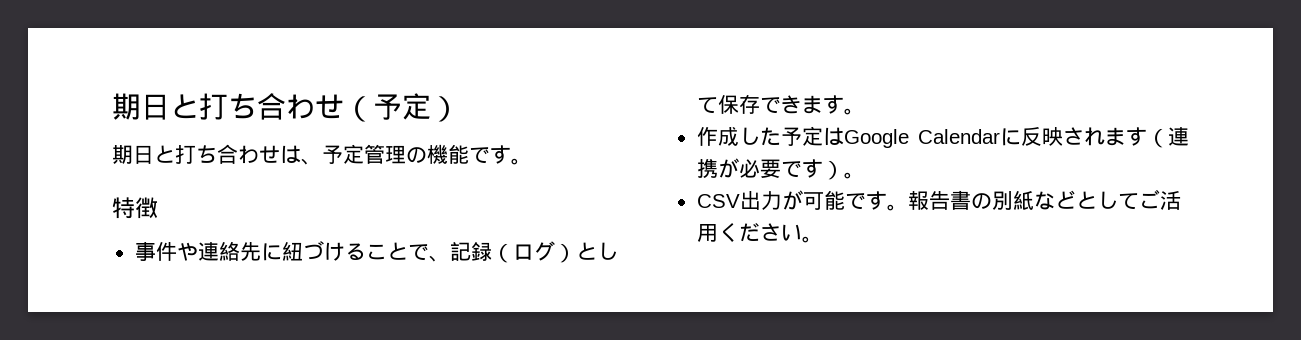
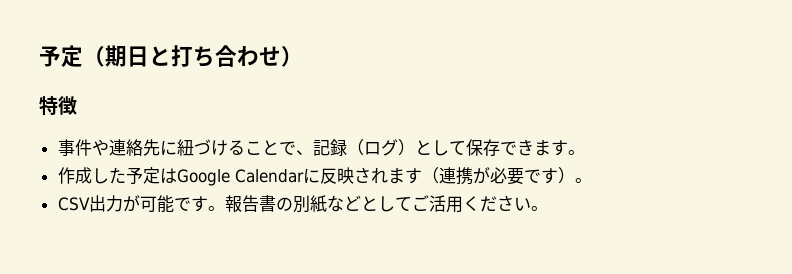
- 期日と打ち合わせ（予定）
- 期日と打ち合わせは、予定管理の機能です。
+ 予定（期日と打ち合わせ）

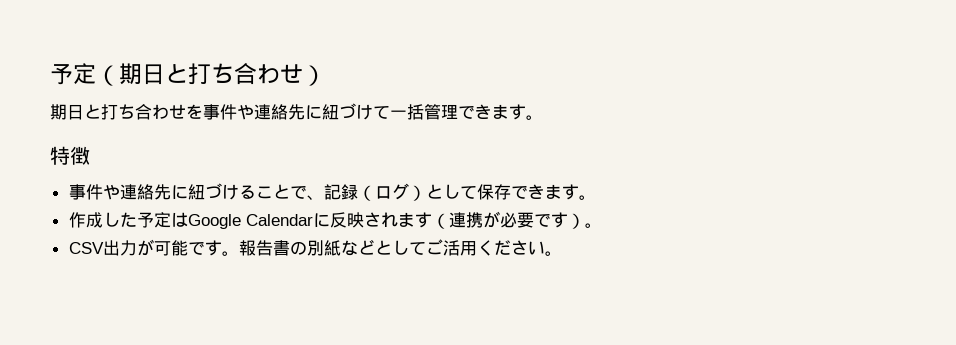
+ 期日と打ち合わせを事件や連絡先に紐づけて一括管理できます。

